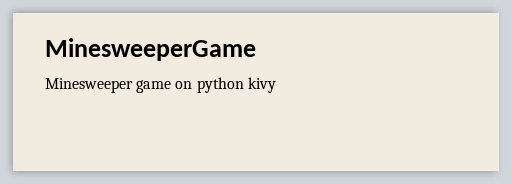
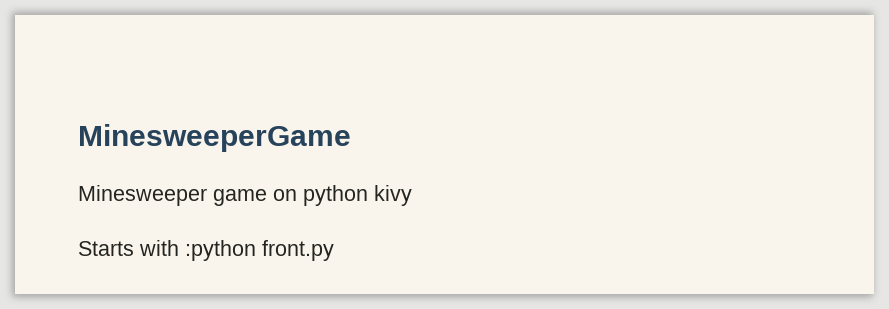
+ Starts with :python front.py

